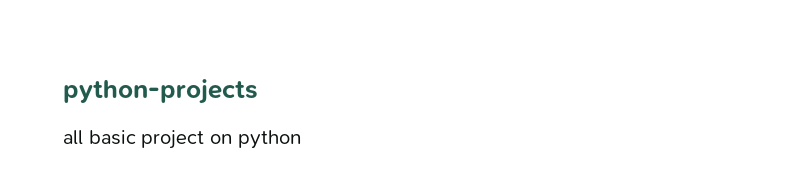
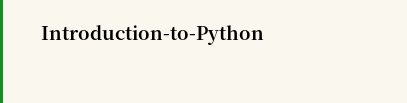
- python-projects
- all basic project on python
+ Introduction-to-Python

